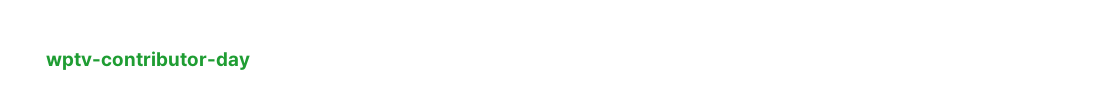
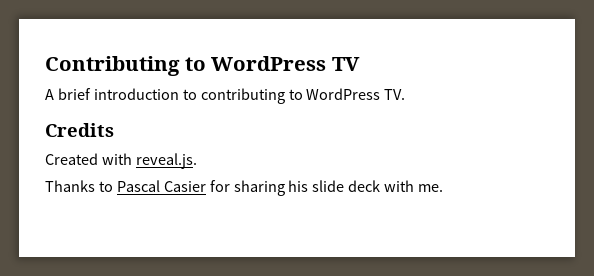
- wptv-contributor-day
+ Contributing to WordPress TV
+ A brief introduction to contributing to WordPress TV.
+ Credits
+ Created with reveal.js.
+ Thanks to Pascal Casier for sharing his slide deck with me.

